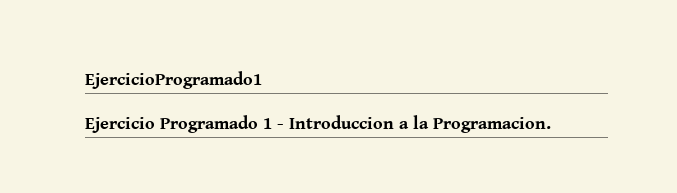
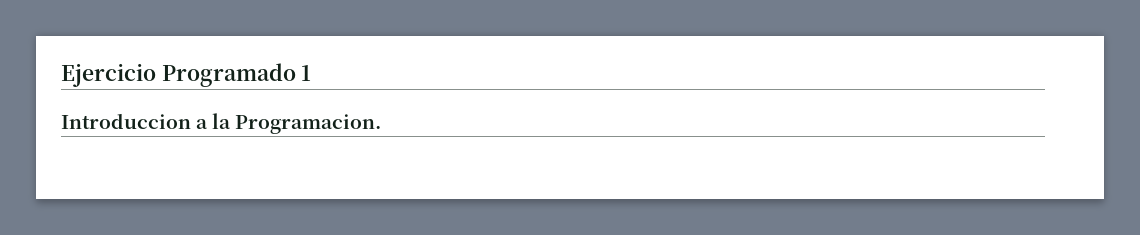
- EjercicioProgramado1
- Ejercicio Programado 1 - Introduccion a la Programacion.
+ Ejercicio Programado 1
+ Introduccion a la Programacion.

